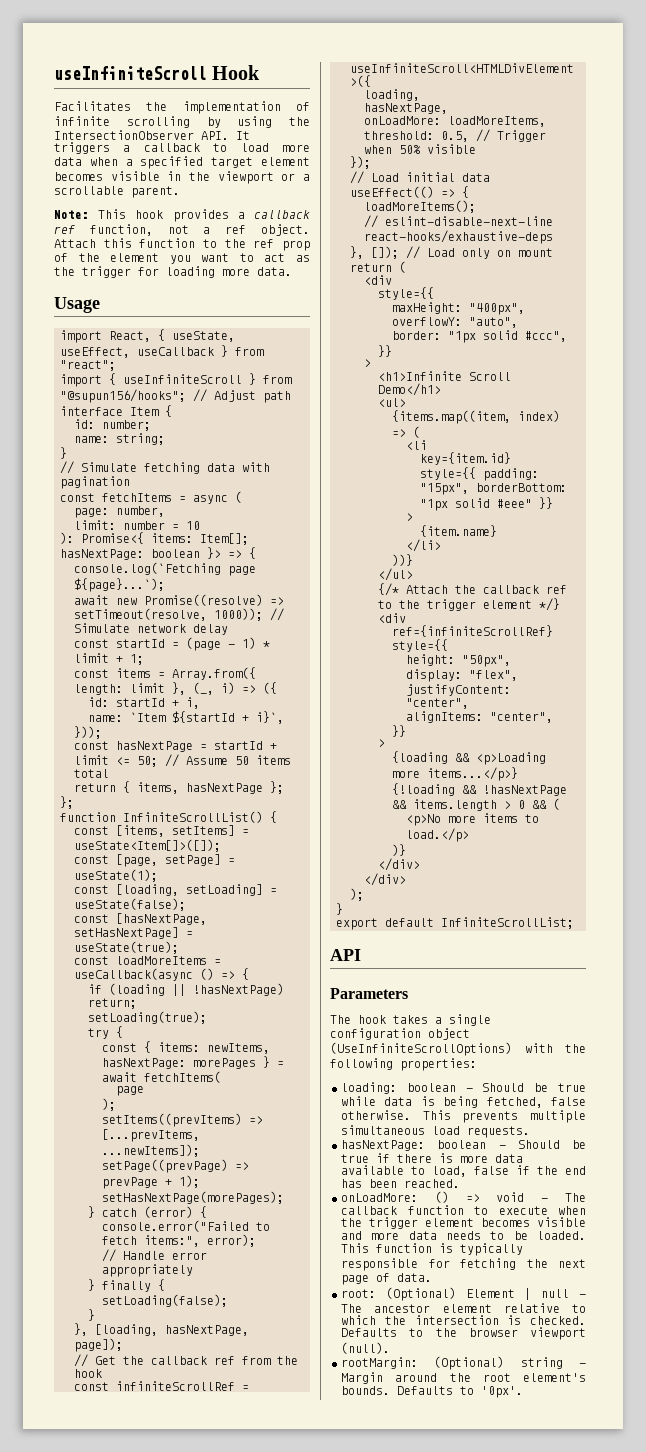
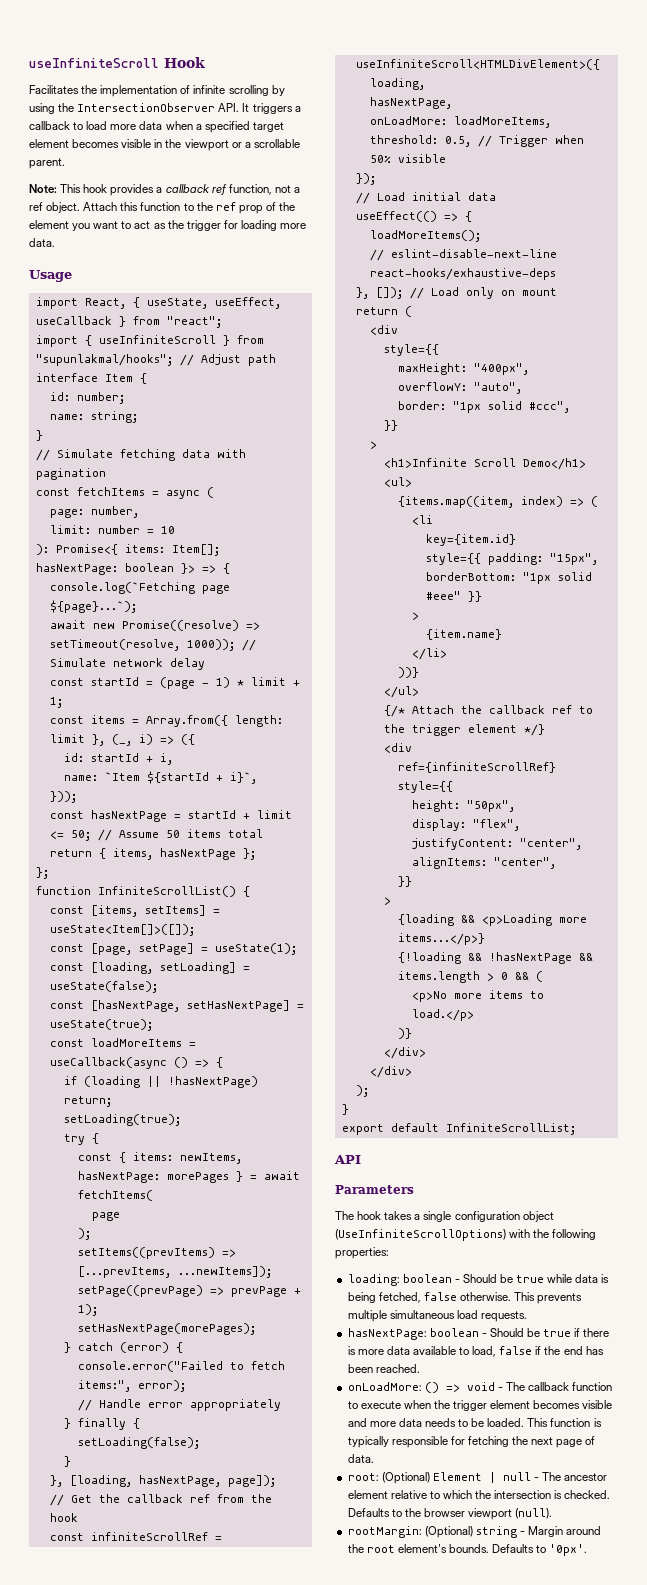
- import { useInfiniteScroll } from "@supun156/hooks"; // Adjust path
+ import { useInfiniteScroll } from "supunlakmal/hooks"; // Adjust path

